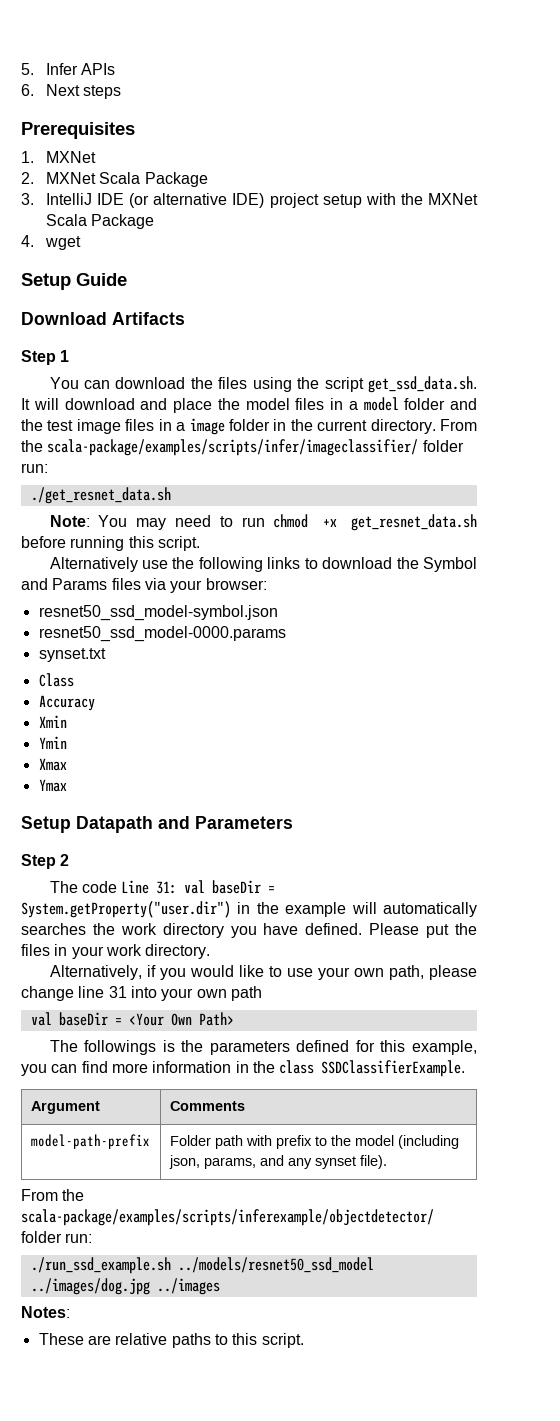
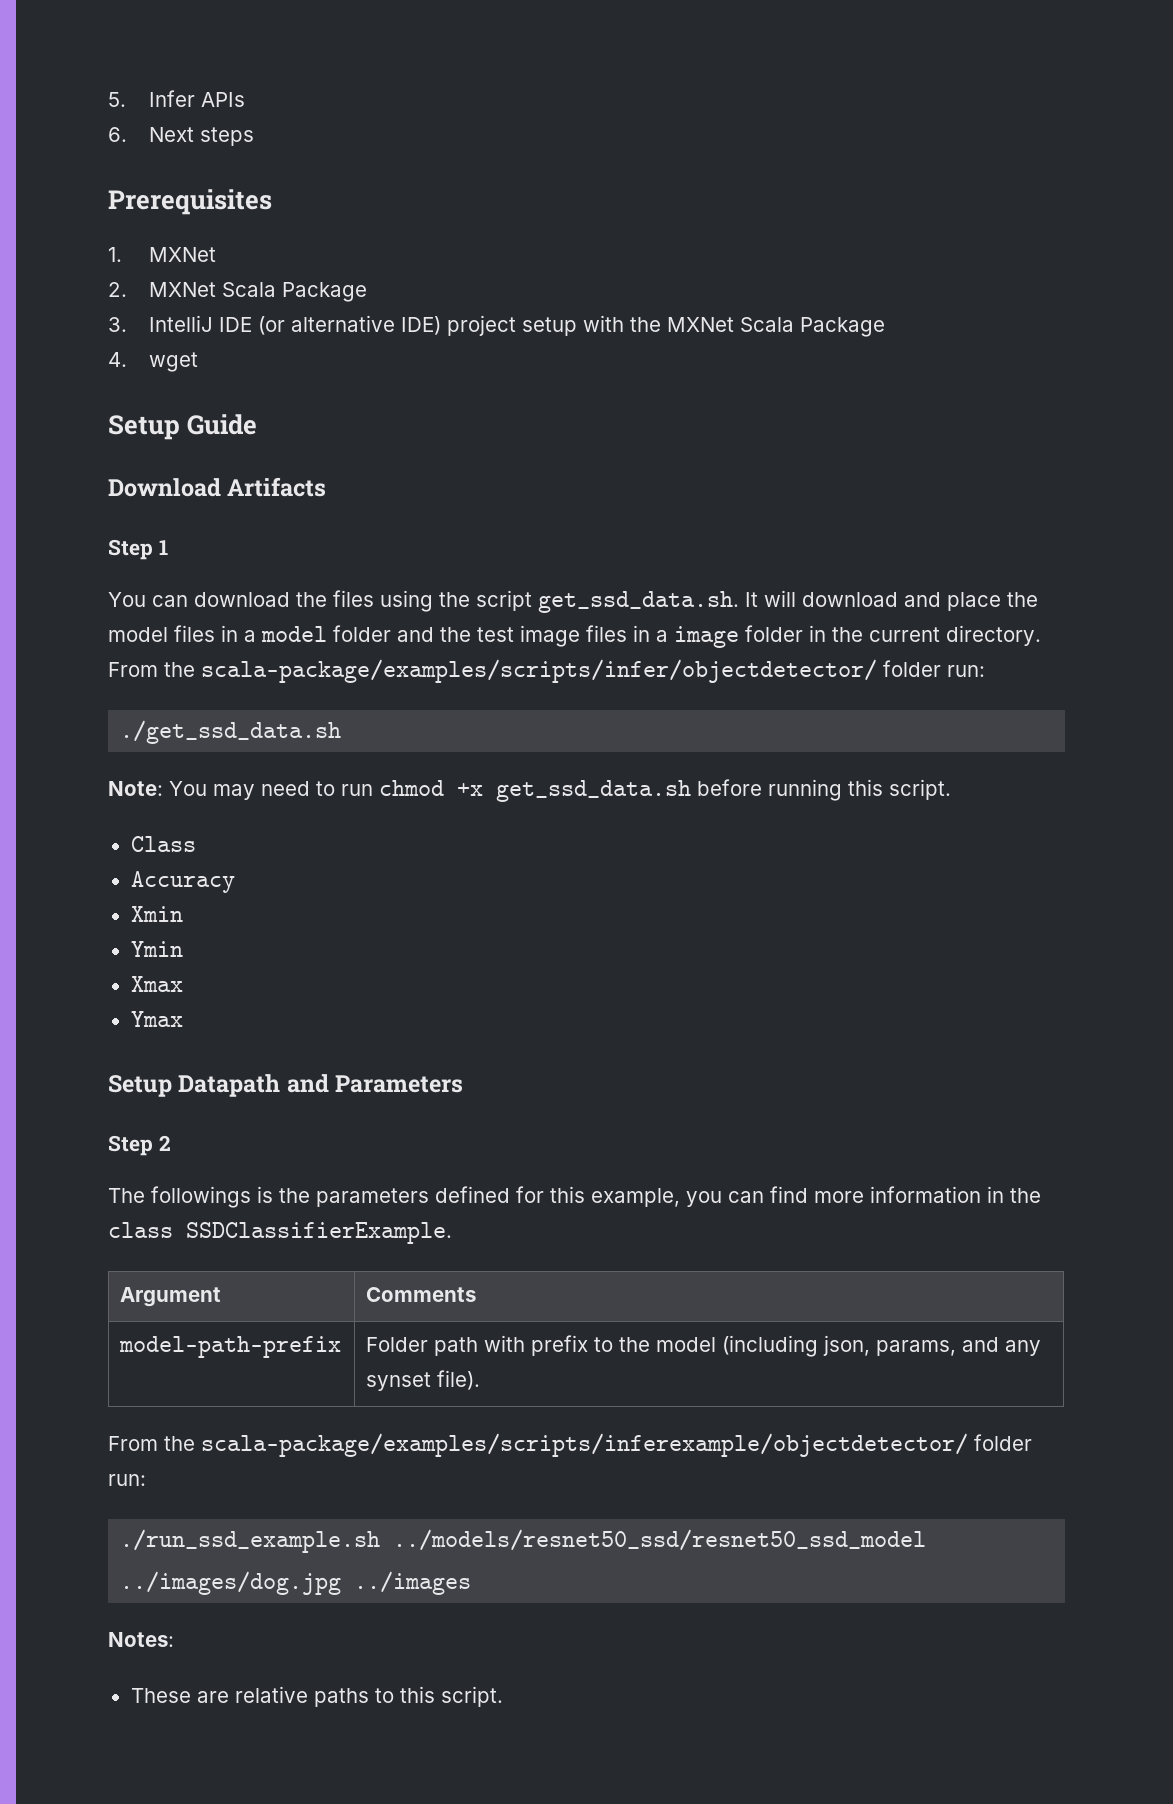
- From the scala-package/examples/scripts/infer/imageclassifier/ folder run:
- ./get_resnet_data.sh
+ From the scala-package/examples/scripts/infer/objectdetector/ folder run:
+ ./get_ssd_data.sh
- Note: You may need to run chmod +x get_resnet_data.sh before running this script.
+ Note: You may need to run chmod +x get_ssd_data.sh before running this script.
- Alternatively use the following links to download the Symbol and Params files via your browser:
- resnet50_ssd_model-symbol.json
- resnet50_ssd_model-0000.params
- synset.txt
- The code Line 31: val baseDir = System.getProperty("user.dir") in the example will automatically searches the work directory you have defined. Please put the files in your work directory.
- Alternatively, if you would like to use your own path, please change line 31 into your own path
- val baseDir = <Your Own Path>
- ./run_ssd_example.sh ../models/resnet50_ssd_model ../images/dog.jpg ../images
+ ./run_ssd_example.sh ../models/resnet50_ssd/resnet50_ssd_model ../images/dog.jpg ../images

